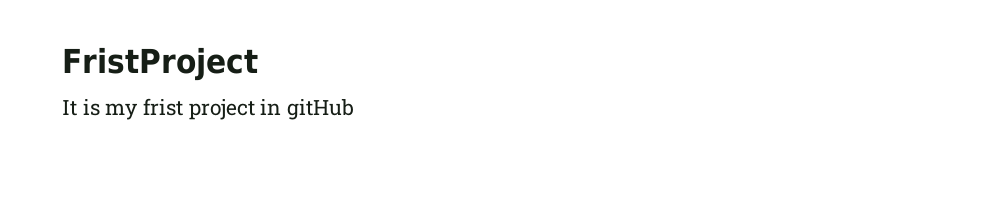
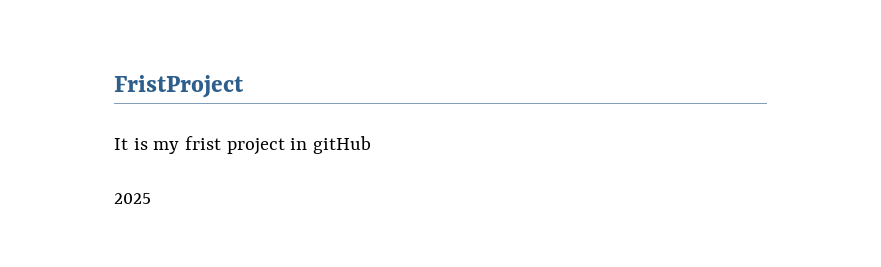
+ 2025

